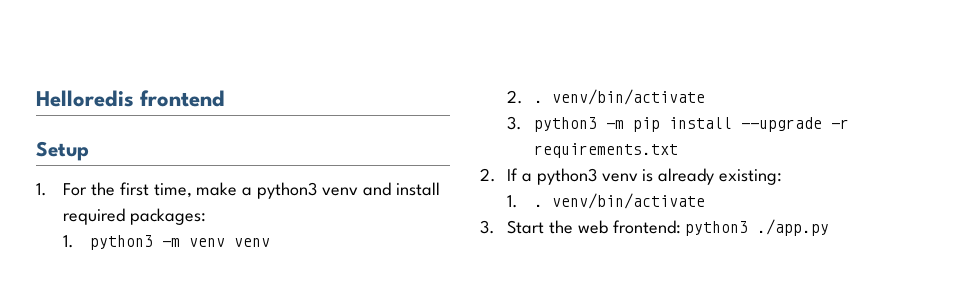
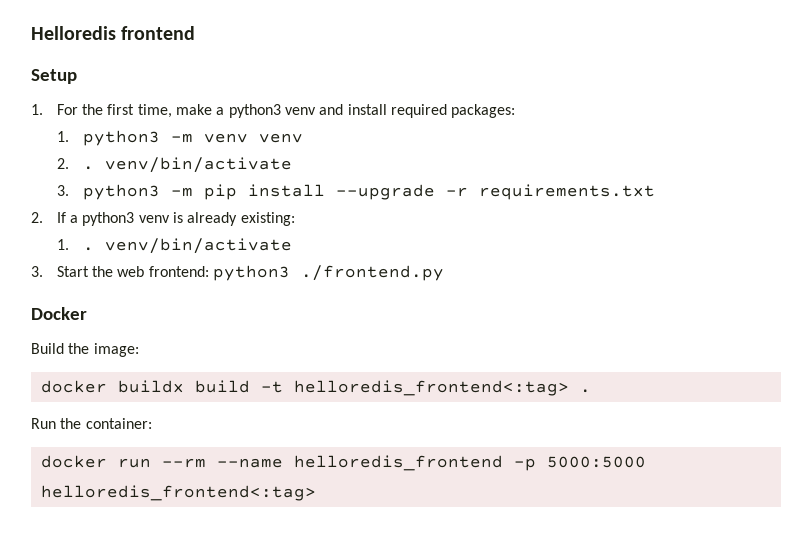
- 3. Start the web frontend: python3 ./app.py
+ 3. Start the web frontend: python3 ./frontend.py
+ Docker
+ Build the image:
+ docker buildx build -t helloredis_frontend<:tag> .
+ Run the container:
+ docker run --rm --name helloredis_frontend -p 5000:5000 helloredis_frontend<:tag>

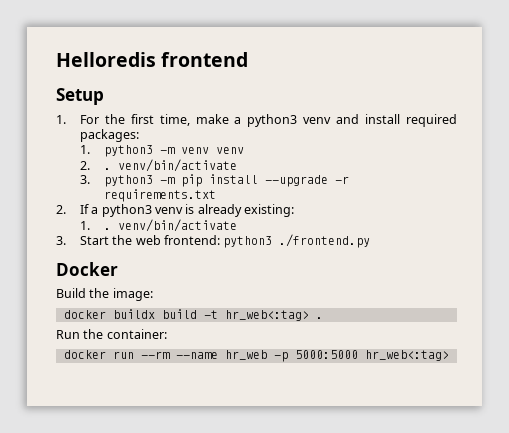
- docker buildx build -t helloredis_frontend<:tag> .
+ docker buildx build -t hr_web<:tag> .
- docker run --rm --name helloredis_frontend -p 5000:5000 helloredis_frontend<:tag>
+ docker run --rm --name hr_web -p 5000:5000 hr_web<:tag>

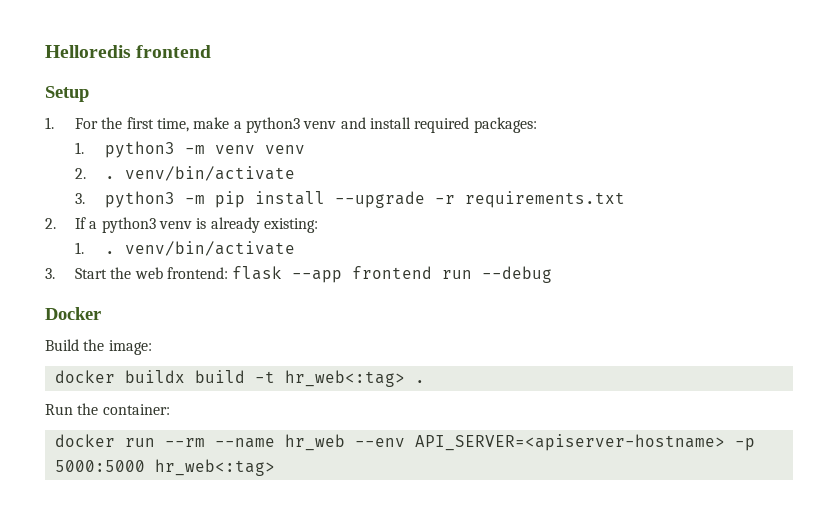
- 3. Start the web frontend: python3 ./frontend.py
+ 3. Start the web frontend: flask --app frontend run --debug
- docker run --rm --name hr_web -p 5000:5000 hr_web<:tag>
+ docker run --rm --name hr_web --env API_SERVER=<apiserver-hostname> -p 5000:5000 hr_web<:tag>

